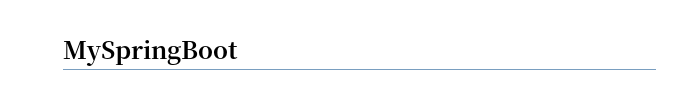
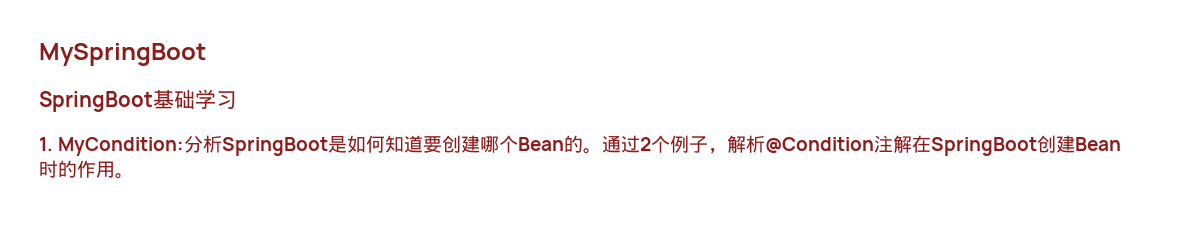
+ SpringBoot基础学习
+ 1. MyCondition:分析SpringBoot是如何知道要创建哪个Bean的。通过2个例子，解析@Condition注解在SpringBoot创建Bean时的作用。

